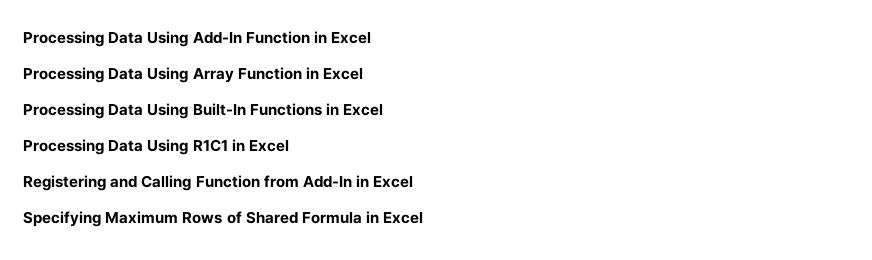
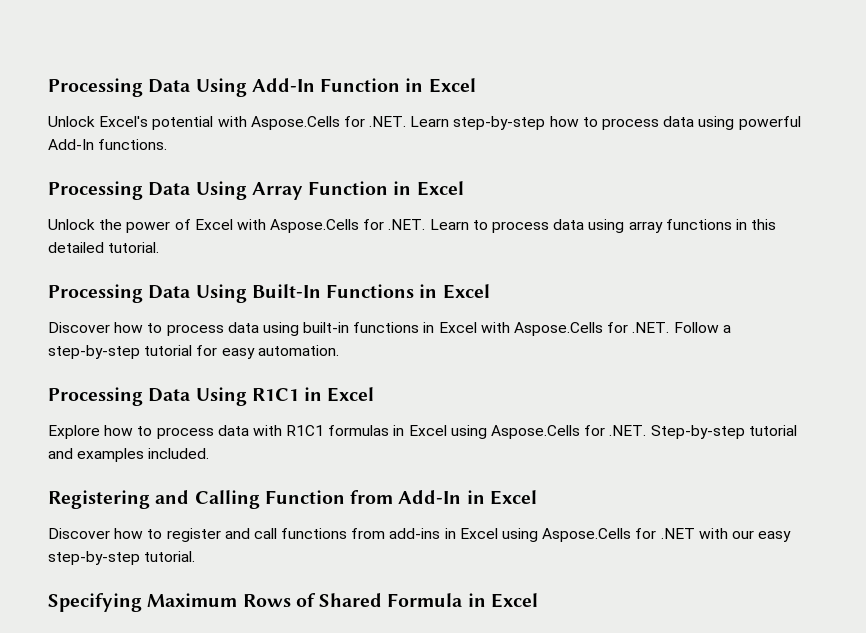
+ Unlock Excel's potential with Aspose.Cells for .NET. Learn step-by-step how to process data using powerful Add-In functions.
+ Unlock the power of Excel with Aspose.Cells for .NET. Learn to process data using array functions in this detailed tutorial.
+ Discover how to process data using built-in functions in Excel with Aspose.Cells for .NET. Follow a step-by-step tutorial for easy automation.
+ Explore how to process data with R1C1 formulas in Excel using Aspose.Cells for .NET. Step-by-step tutorial and examples included.
+ Discover how to register and call functions from add-ins in Excel using Aspose.Cells for .NET with our easy step-by-step tutorial.

